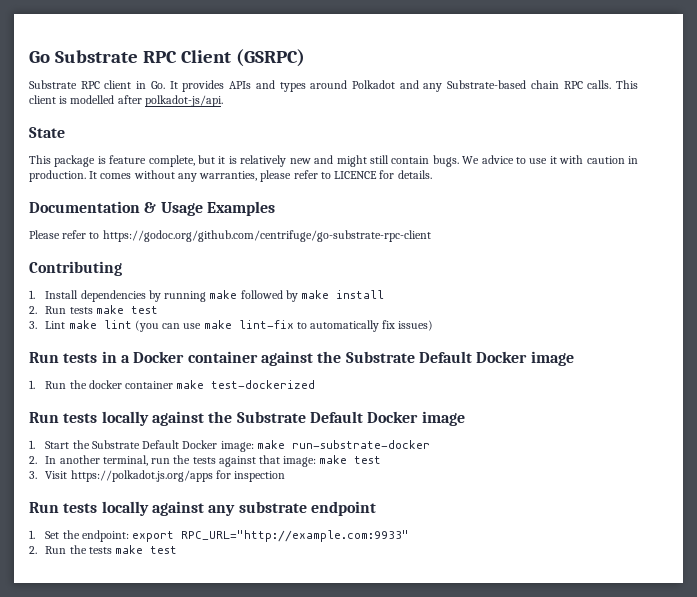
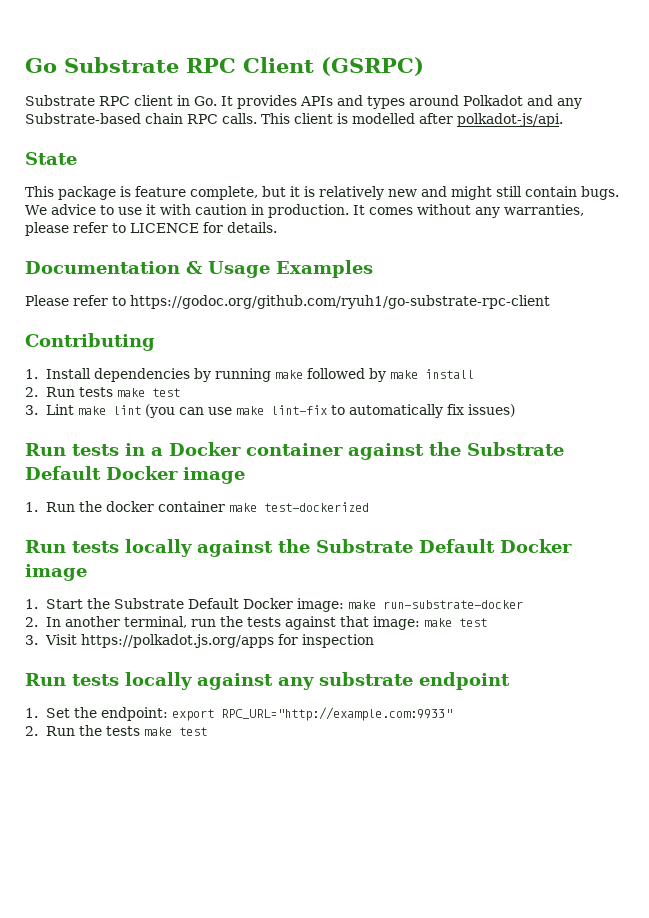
- Please refer to https://godoc.org/github.com/centrifuge/go-substrate-rpc-client
+ Please refer to https://godoc.org/github.com/ryuh1/go-substrate-rpc-client

